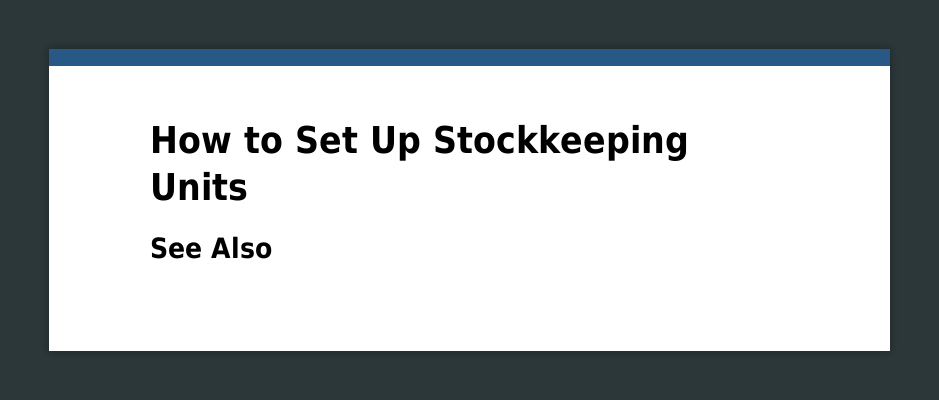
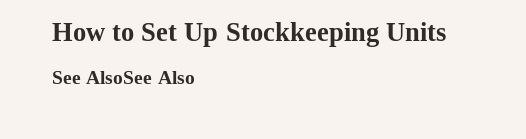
- See Also
+ See AlsoSee Also

